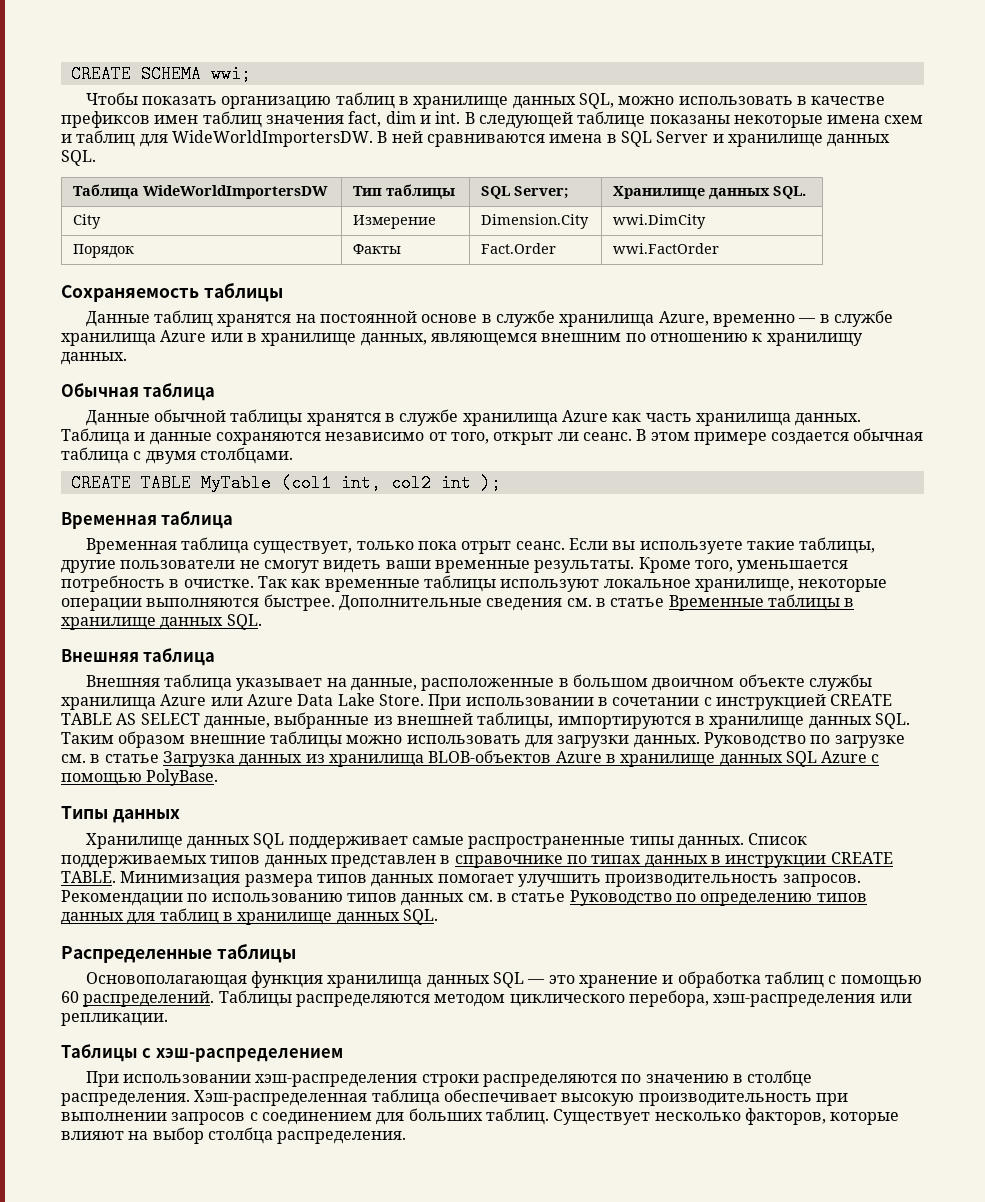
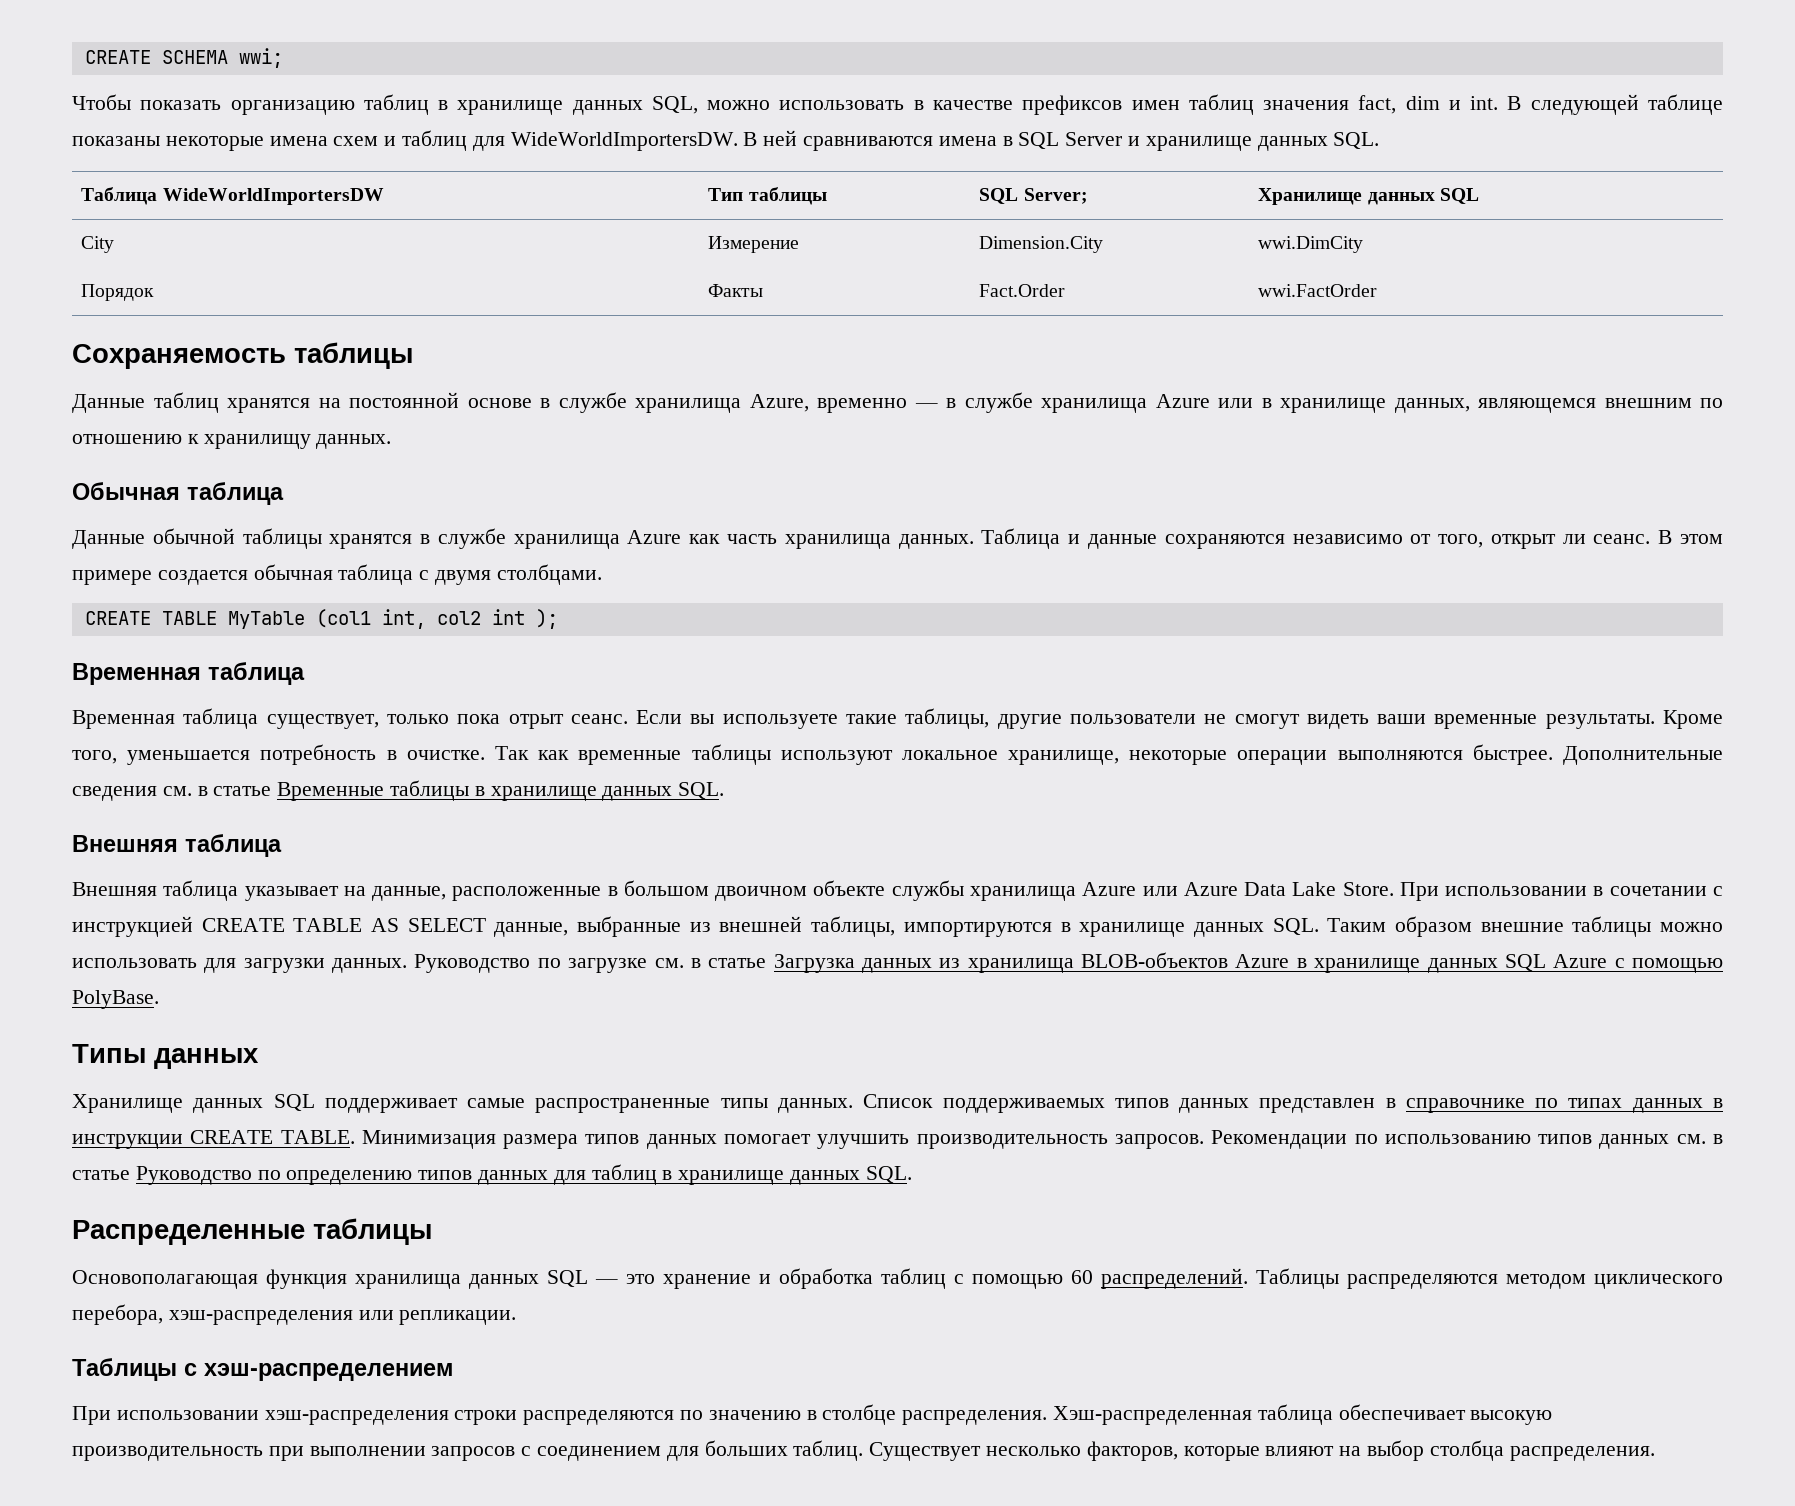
- Таблица WideWorldImportersDW | Тип таблицы | SQL Server; | Хранилище данных SQL.
+ Таблица WideWorldImportersDW | Тип таблицы | SQL Server; | Хранилище данных SQL

